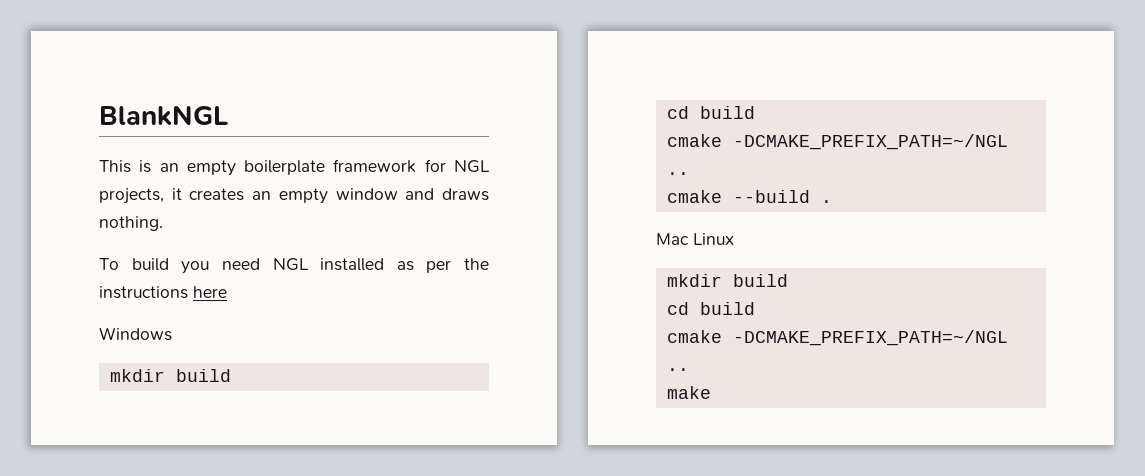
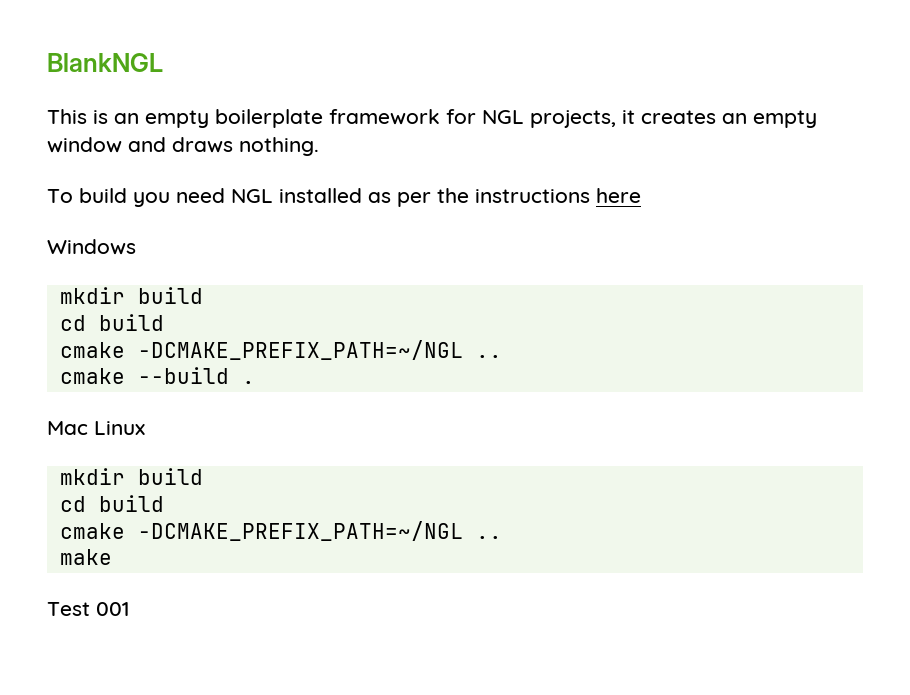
+ Test 001

